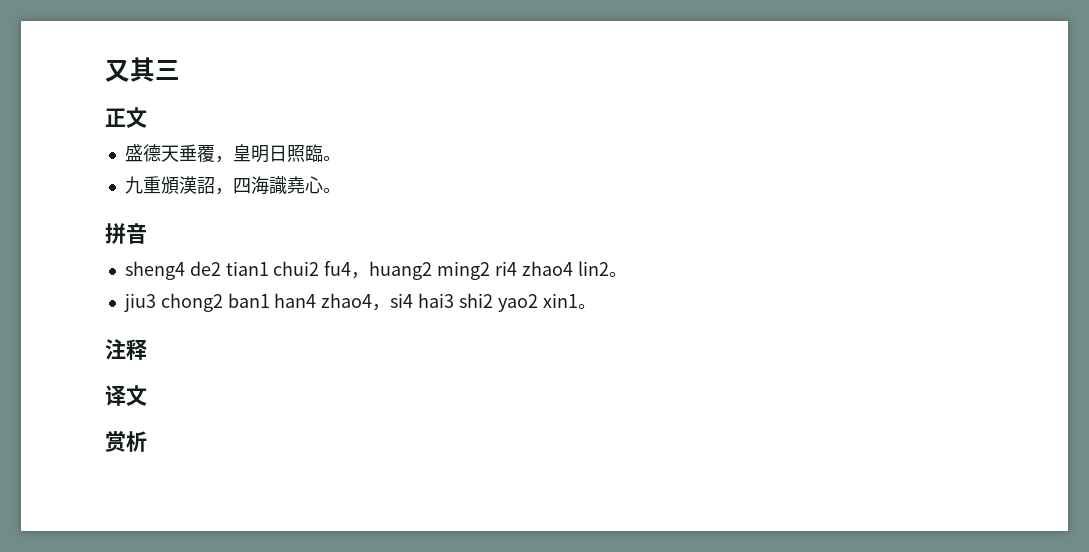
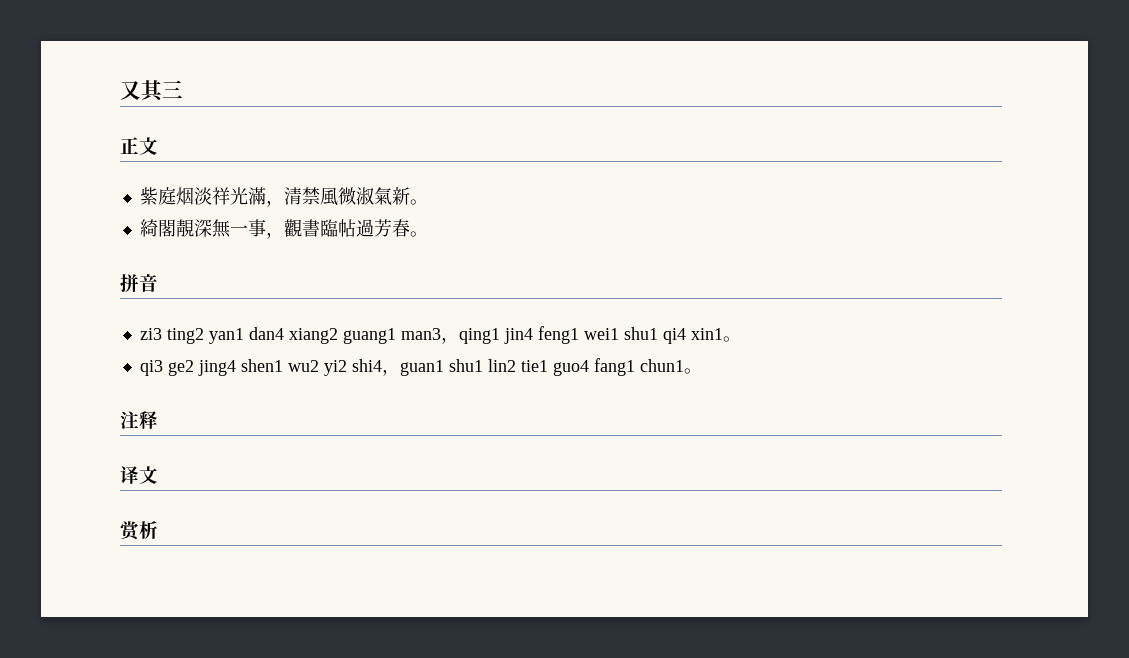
- 盛德天垂覆，皇明日照臨。
- 九重頒漢詔，四海識堯心。
+ 紫庭烟淡祥光滿，清禁風微淑氣新。
+ 綺閣靚深無一事，觀書臨帖過芳春。
  拼音
- sheng4 de2 tian1 chui2 fu4，huang2 ming2 ri4 zhao4 lin2。
- jiu3 chong2 ban1 han4 zhao4，si4 hai3 shi2 yao2 xin1。
+ zi3 ting2 yan1 dan4 xiang2 guang1 man3，qing1 jin4 feng1 wei1 shu1 qi4 xin1。
+ qi3 ge2 jing4 shen1 wu2 yi2 shi4，guan1 shu1 lin2 tie1 guo4 fang1 chun1。

